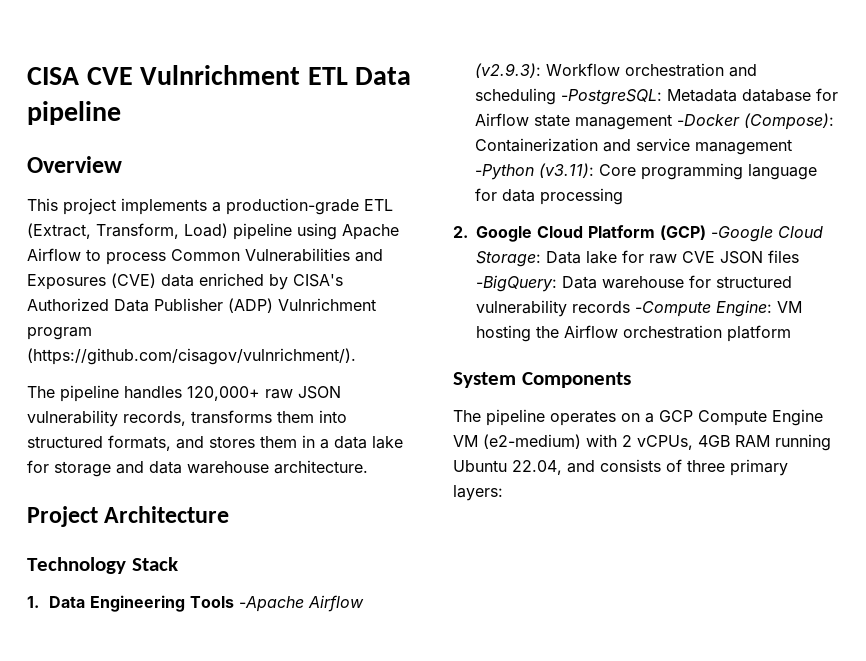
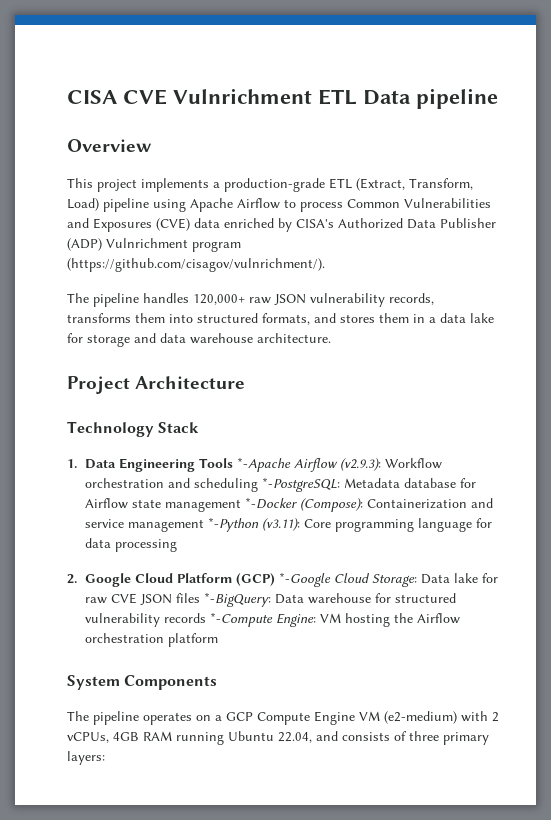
- 1. Data Engineering Tools -Apache Airflow (v2.9.3): Workflow orchestration and scheduling -PostgreSQL: Metadata database for Airflow state management -Docker (Compose): Containerization and service management -Python (v3.11): Core programming language for data processing
+ 1. Data Engineering Tools *-Apache Airflow (v2.9.3): Workflow orchestration and scheduling *-PostgreSQL: Metadata database for Airflow state management *-Docker (Compose): Containerization and service management *-Python (v3.11): Core programming language for data processing
- 2. Google Cloud Platform (GCP) -Google Cloud Storage: Data lake for raw CVE JSON files -BigQuery: Data warehouse for structured vulnerability records -Compute Engine: VM hosting the Airflow orchestration platform
+ 2. Google Cloud Platform (GCP) *-Google Cloud Storage: Data lake for raw CVE JSON files *-BigQuery: Data warehouse for structured vulnerability records *-Compute Engine: VM hosting the Airflow orchestration platform

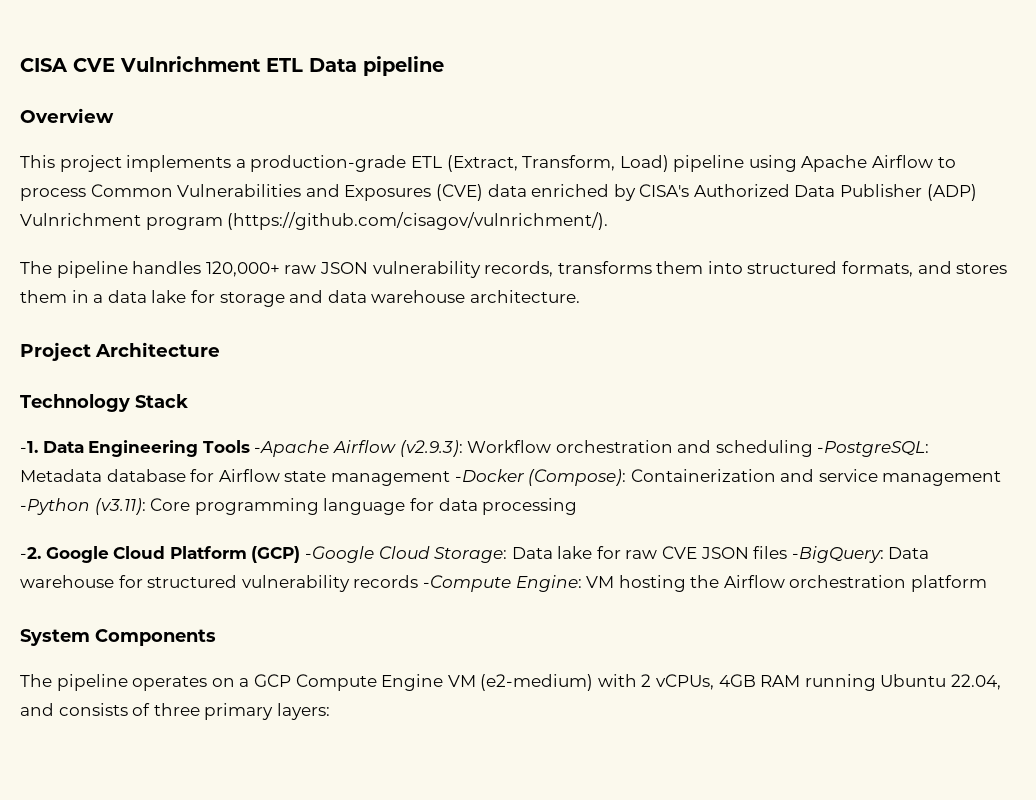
- 1. Data Engineering Tools *-Apache Airflow (v2.9.3): Workflow orchestration and scheduling *-PostgreSQL: Metadata database for Airflow state management *-Docker (Compose): Containerization and service management *-Python (v3.11): Core programming language for data processing
+ -1. Data Engineering Tools -Apache Airflow (v2.9.3): Workflow orchestration and scheduling -PostgreSQL: Metadata database for Airflow state management -Docker (Compose): Containerization and service management -Python (v3.11): Core programming language for data processing
- 2. Google Cloud Platform (GCP) *-Google Cloud Storage: Data lake for raw CVE JSON files *-BigQuery: Data warehouse for structured vulnerability records *-Compute Engine: VM hosting the Airflow orchestration platform
+ -2. Google Cloud Platform (GCP) -Google Cloud Storage: Data lake for raw CVE JSON files -BigQuery: Data warehouse for structured vulnerability records -Compute Engine: VM hosting the Airflow orchestration platform

